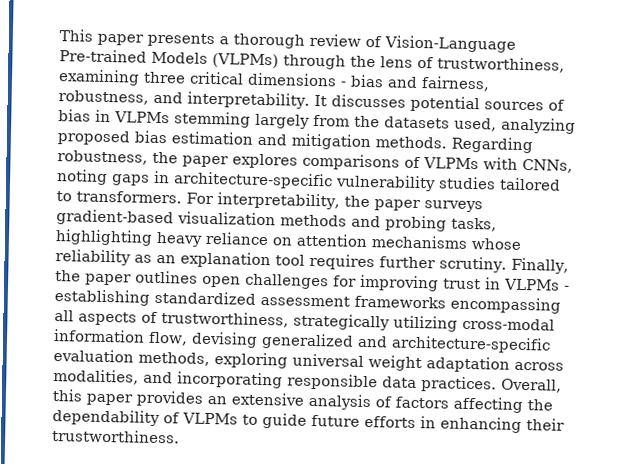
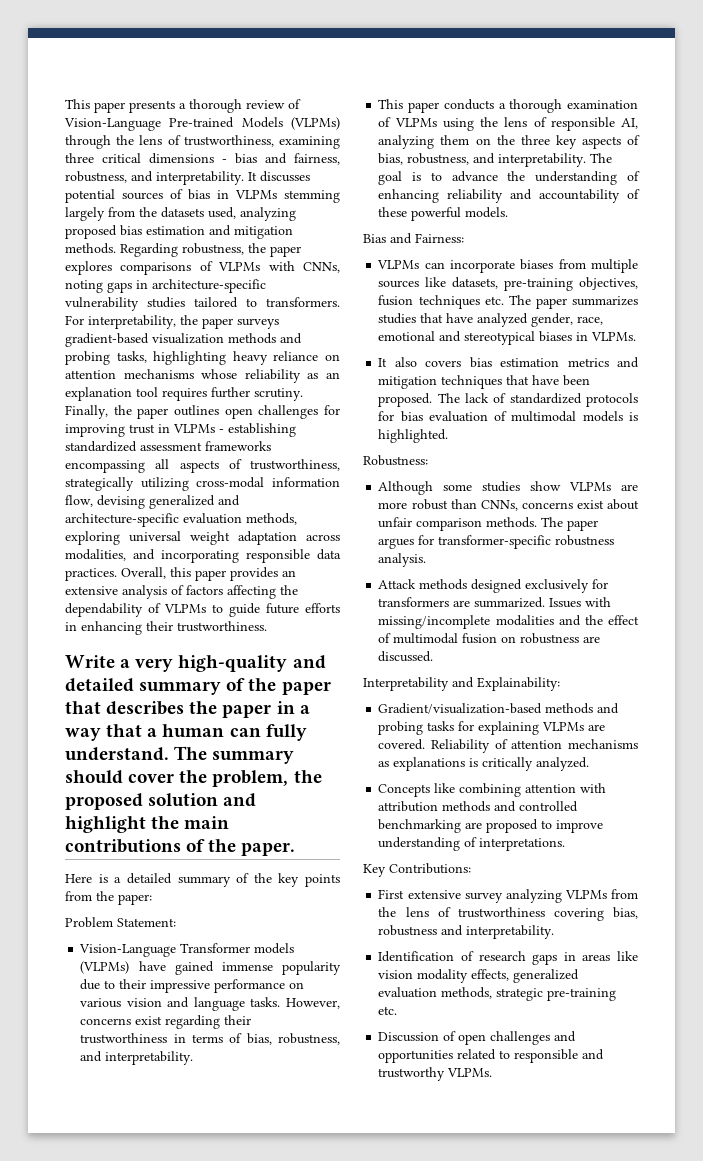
+ Write a very high-quality and detailed summary of the paper that describes the paper in a way that a human can fully understand. The summary should cover the problem, the proposed solution and highlight the main contributions of the paper.
+ Here is a detailed summary of the key points from the paper:
+ Problem Statement:
+ Vision-Language Transformer models (VLPMs) have gained immense popularity due to their impressive performance on various vision and language tasks. However, concerns exist regarding their trustworthiness in terms of bias, robustness, and interpretability.
+ This paper conducts a thorough examination of VLPMs using the lens of responsible AI, analyzing them on the three key aspects of bias, robustness, and interpretability. The goal is to advance the understanding of enhancing reliability and accountability of these powerful models.
+ Bias and Fairness:
+ VLPMs can incorporate biases from multiple sources like datasets, pre-training objectives, fusion techniques etc. The paper summarizes studies that have analyzed gender, race, emotional and stereotypical biases in VLPMs.
+ It also covers bias estimation metrics and mitigation techniques that have been proposed. The lack of standardized protocols for bias evaluation of multimodal models is highlighted.
+ Robustness:
+ Although some studies show VLPMs are more robust than CNNs, concerns exist about unfair comparison methods. The paper argues for transformer-specific robustness analysis.
+ Attack methods designed exclusively for transformers are summarized. Issues with missing/incomplete modalities and the effect of multimodal fusion on robustness are discussed.
+ Interpretability and Explainability:
+ Gradient/visualization-based methods and probing tasks for explaining VLPMs are covered. Reliability of attention mechanisms as explanations is critically analyzed.
+ Concepts like combining attention with attribution methods and controlled benchmarking are proposed to improve understanding of interpretations.
+ Key Contributions:
+ First extensive survey analyzing VLPMs from the lens of trustworthiness covering bias, robustness and interpretability.
+ Identification of research gaps in areas like vision modality effects, generalized evaluation methods, strategic pre-training etc.
+ Discussion of open challenges and opportunities related to responsible and trustworthy VLPMs.

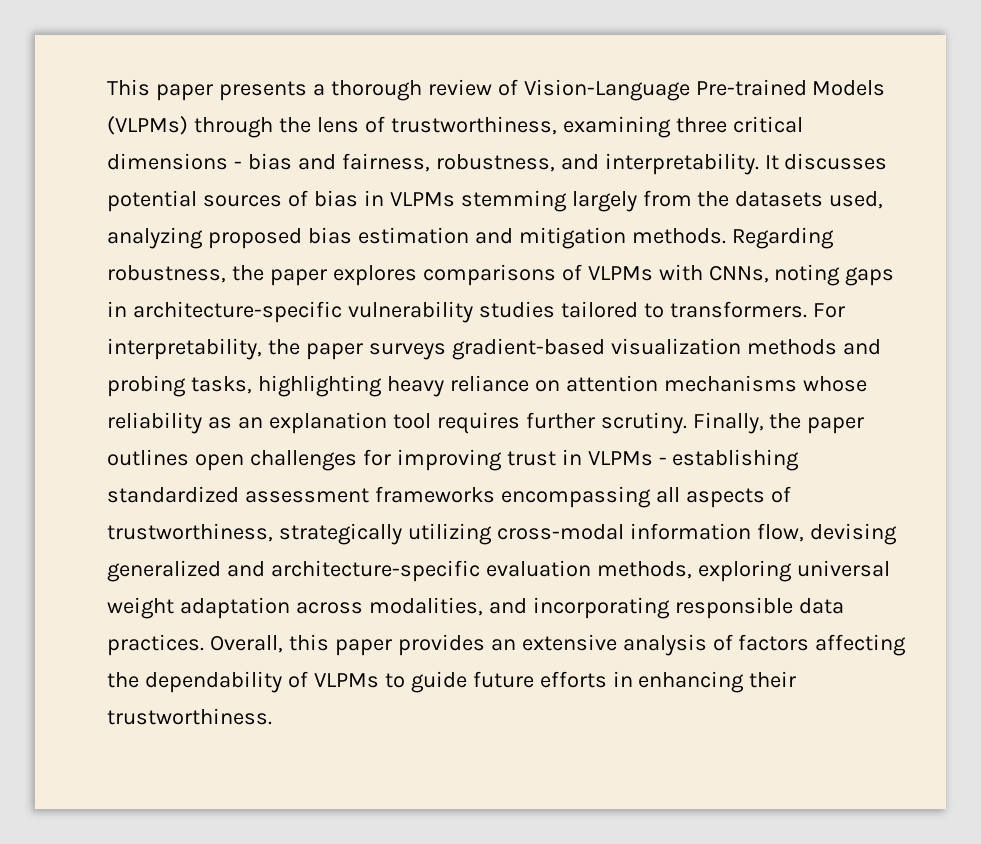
- Write a very high-quality and detailed summary of the paper that describes the paper in a way that a human can fully understand. The summary should cover the problem, the proposed solution and highlight the main contributions of the paper.
- Here is a detailed summary of the key points from the paper:
- Problem Statement:
- Vision-Language Transformer models (VLPMs) have gained immense popularity due to their impressive performance on various vision and language tasks. However, concerns exist regarding their trustworthiness in terms of bias, robustness, and interpretability.
- This paper conducts a thorough examination of VLPMs using the lens of responsible AI, analyzing them on the three key aspects of bias, robustness, and interpretability. The goal is to advance the understanding of enhancing reliability and accountability of these powerful models.
- Bias and Fairness:
- VLPMs can incorporate biases from multiple sources like datasets, pre-training objectives, fusion techniques etc. The paper summarizes studies that have analyzed gender, race, emotional and stereotypical biases in VLPMs.
- It also covers bias estimation metrics and mitigation techniques that have been proposed. The lack of standardized protocols for bias evaluation of multimodal models is highlighted.
- Robustness:
- Although some studies show VLPMs are more robust than CNNs, concerns exist about unfair comparison methods. The paper argues for transformer-specific robustness analysis.
- Attack methods designed exclusively for transformers are summarized. Issues with missing/incomplete modalities and the effect of multimodal fusion on robustness are discussed.
- Interpretability and Explainability:
- Gradient/visualization-based methods and probing tasks for explaining VLPMs are covered. Reliability of attention mechanisms as explanations is critically analyzed.
- Concepts like combining attention with attribution methods and controlled benchmarking are proposed to improve understanding of interpretations.
- Key Contributions:
- First extensive survey analyzing VLPMs from the lens of trustworthiness covering bias, robustness and interpretability.
- Identification of research gaps in areas like vision modality effects, generalized evaluation methods, strategic pre-training etc.
- Discussion of open challenges and opportunities related to responsible and trustworthy VLPMs.

